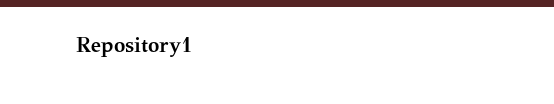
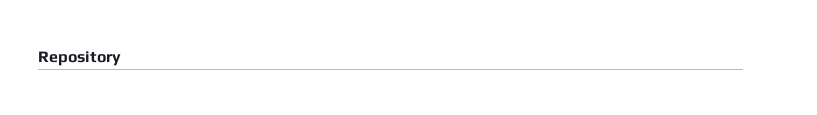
- Repository1
+ Repository

